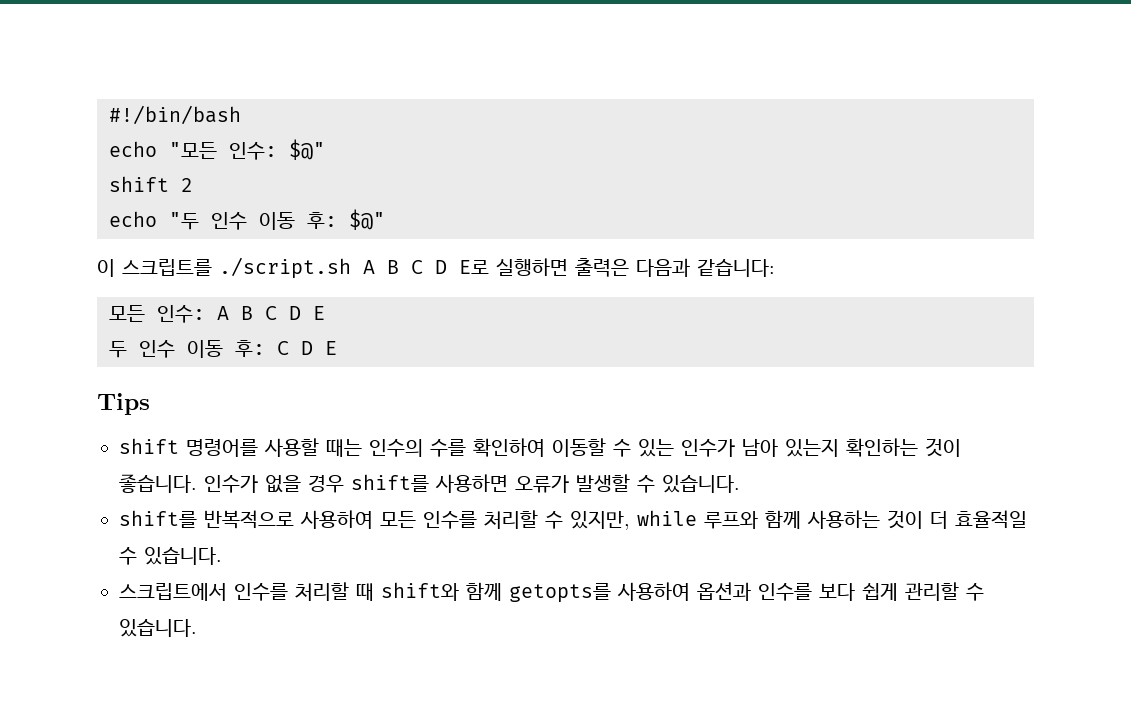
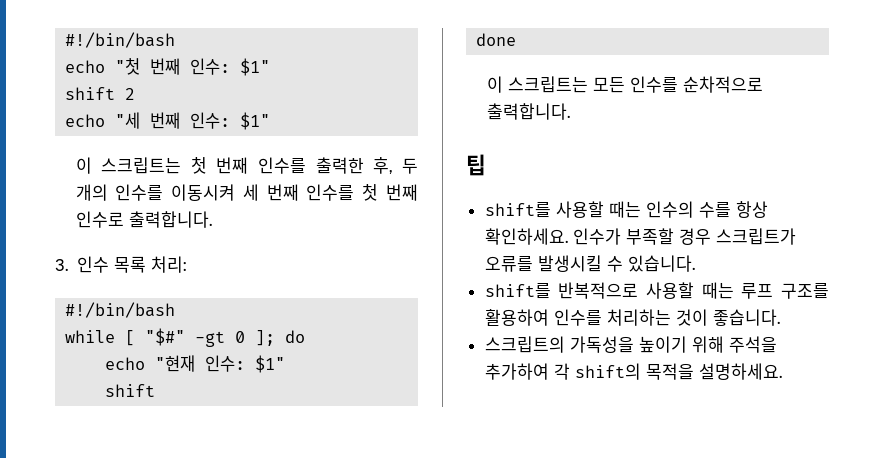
- echo "모든 인수: $@"
+ echo "첫 번째 인수: $1"
- echo "두 인수 이동 후: $@"
- 이 스크립트를 ./script.sh A B C D E로 실행하면 출력은 다음과 같습니다:
- 모든 인수: A B C D E
- 두 인수 이동 후: C D E
- Tips
- shift 명령어를 사용할 때는 인수의 수를 확인하여 이동할 수 있는 인수가 남아 있는지 확인하는 것이 좋습니다. 인수가 없을 경우 shift를 사용하면 오류가 발생할 수 있습니다.
- shift를 반복적으로 사용하여 모든 인수를 처리할 수 있지만, while 루프와 함께 사용하는 것이 더 효율적일 수 있습니다.
- 스크립트에서 인수를 처리할 때 shift와 함께 getopts를 사용하여 옵션과 인수를 보다 쉽게 관리할 수 있습니다.
+ echo "세 번째 인수: $1"
+ 이 스크립트는 첫 번째 인수를 출력한 후, 두 개의 인수를 이동시켜 세 번째 인수를 첫 번째 인수로 출력합니다.
+ 3. 인수 목록 처리:
+ #!/bin/bash
+ while [ "$#" -gt 0 ]; do
+ echo "현재 인수: $1"
+ shift
+ done
+ 이 스크립트는 모든 인수를 순차적으로 출력합니다.
+ 팁
+ shift를 사용할 때는 인수의 수를 항상 확인하세요. 인수가 부족할 경우 스크립트가 오류를 발생시킬 수 있습니다.
+ shift를 반복적으로 사용할 때는 루프 구조를 활용하여 인수를 처리하는 것이 좋습니다.
+ 스크립트의 가독성을 높이기 위해 주석을 추가하여 각 shift의 목적을 설명하세요.

